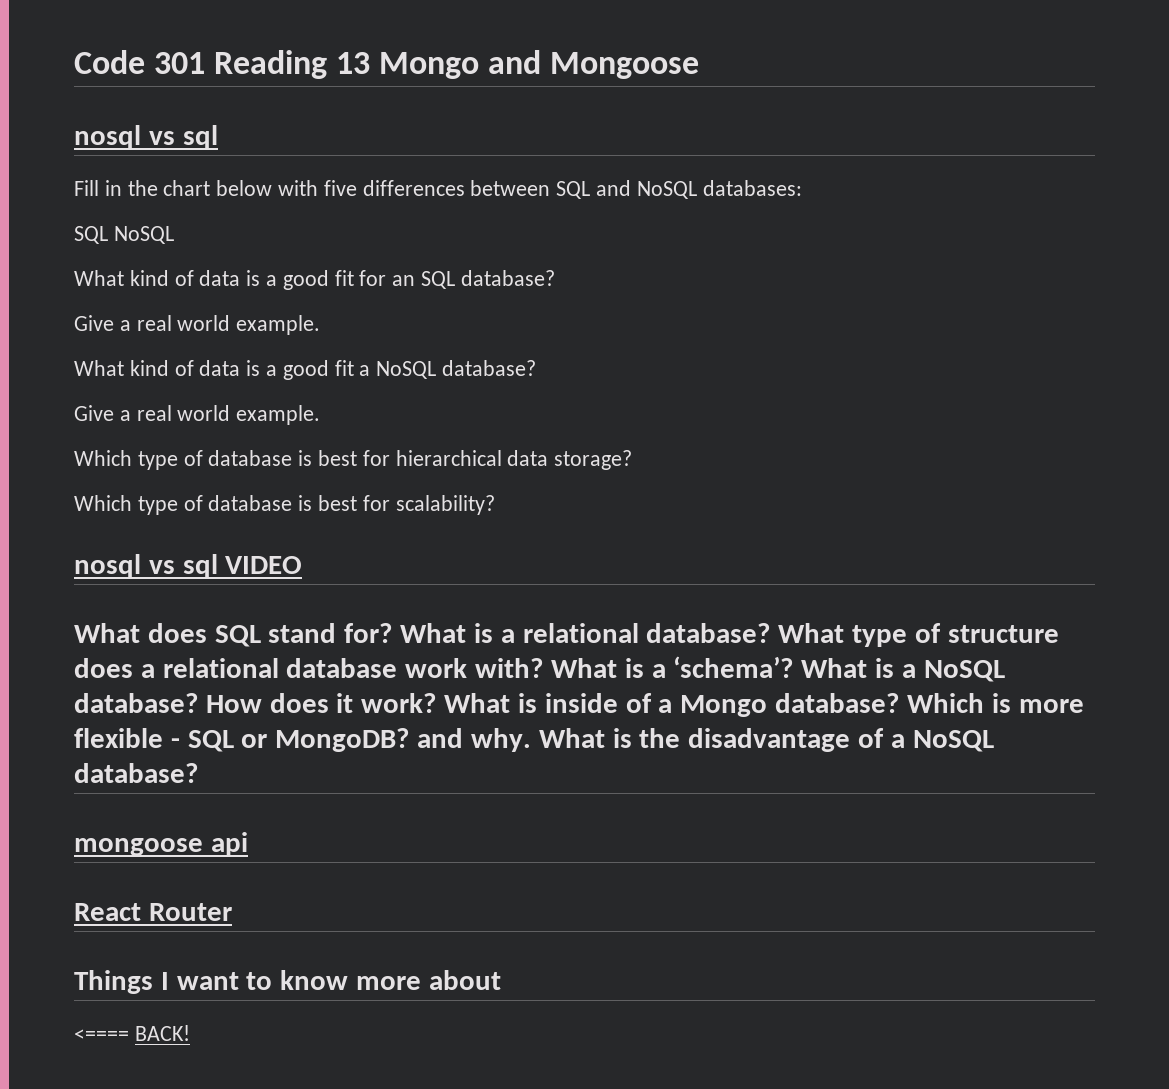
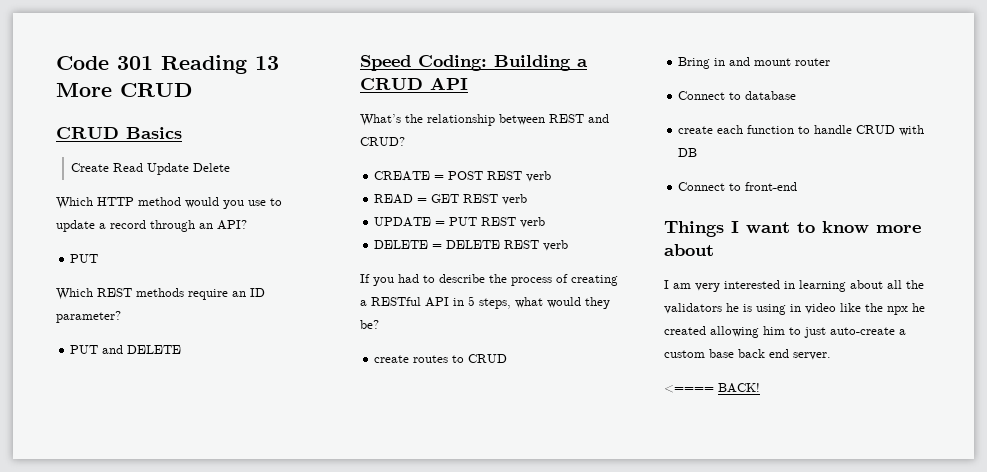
- Code 301 Reading 13 Mongo and Mongoose
- nosql vs sql
- Fill in the chart below with five differences between SQL and NoSQL databases:
- SQL NoSQL
- What kind of data is a good fit for an SQL database?
- Give a real world example.
- What kind of data is a good fit a NoSQL database?
- Give a real world example.
- Which type of database is best for hierarchical data storage?
- Which type of database is best for scalability?
- nosql vs sql VIDEO
- What does SQL stand for? What is a relational database? What type of structure does a relational database work with? What is a ‘schema’? What is a NoSQL database? How does it work? What is inside of a Mongo database? Which is more flexible - SQL or MongoDB? and why. What is the disadvantage of a NoSQL database?
- mongoose api
- React Router
+ Code 301 Reading 13 More CRUD
+ CRUD Basics
+ Create Read Update Delete
+ Which HTTP method would you use to update a record through an API?
+ PUT
+ Which REST methods require an ID parameter?
+ PUT and DELETE
+ Speed Coding: Building a CRUD API
+ What’s the relationship between REST and CRUD?
+ CREATE = POST REST verb
+ READ = GET REST verb
+ UPDATE = PUT REST verb
+ DELETE = DELETE REST verb
+ If you had to describe the process of creating a RESTful API in 5 steps, what would they be?
+ create routes to CRUD
+ Bring in and mount router
+ Connect to database
+ create each function to handle CRUD with DB
+ Connect to front-end
+ I am very interested in learning about all the validators he is using in video like the npx he created allowing him to just auto-create a custom base back end server.

